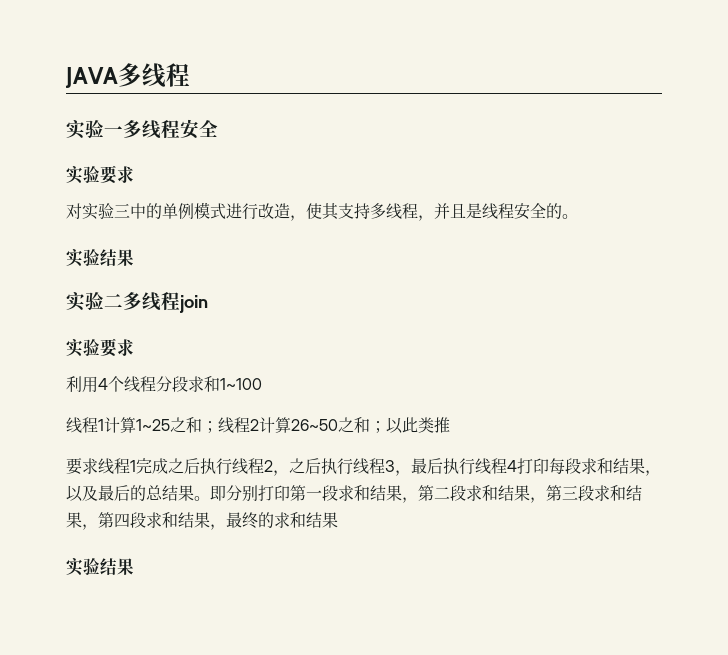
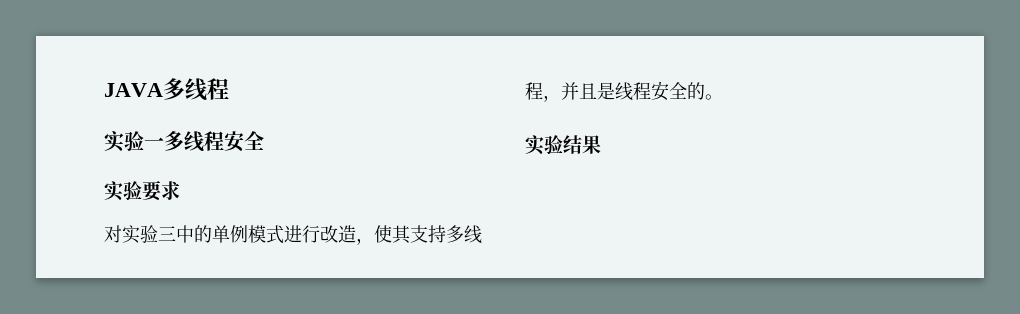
- 实验二多线程join
- 实验要求
- 利用4个线程分段求和1~100
- 线程1计算1~25之和；线程2计算26~50之和；以此类推
- 要求线程1完成之后执行线程2，之后执行线程3，最后执行线程4打印每段求和结果，以及最后的总结果。即分别打印第一段求和结果，第二段求和结果，第三段求和结果，第四段求和结果，最终的求和结果
- 实验结果

